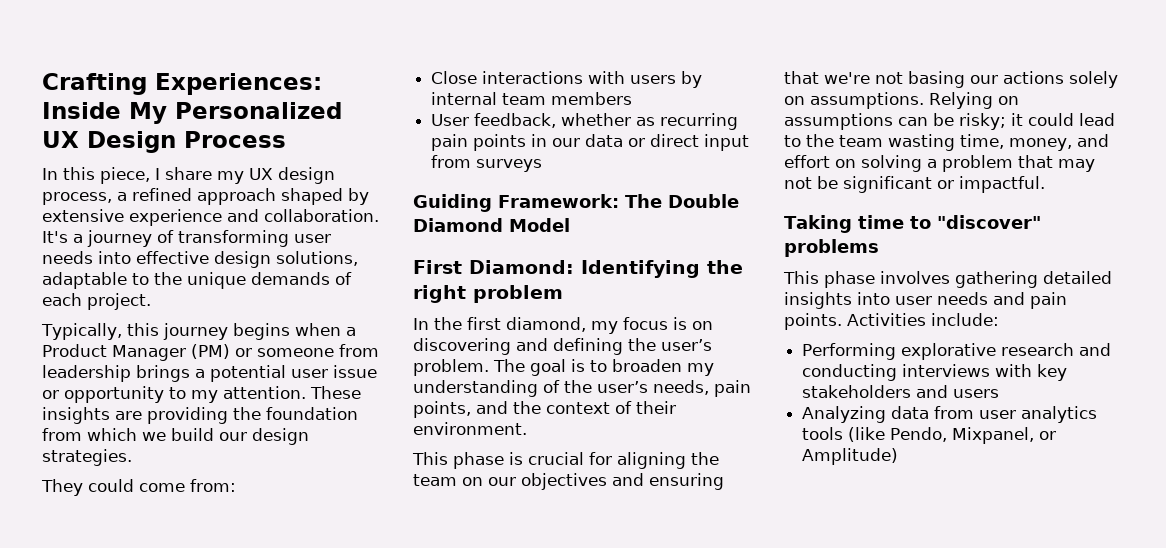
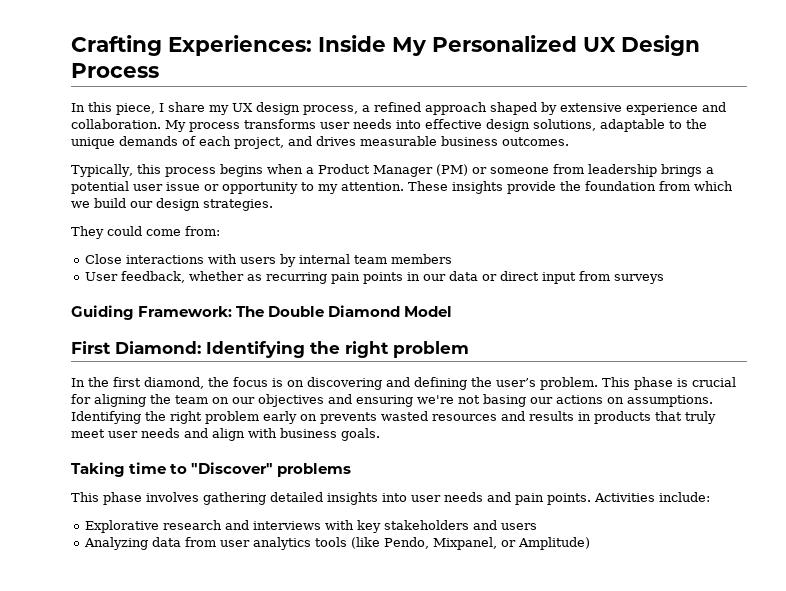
- It's a journey of transforming user needs into effective design solutions, adaptable to the unique demands of each project.
+ My process transforms user needs into effective design solutions, adaptable to the unique demands of each project, and drives measurable business outcomes.
- Typically, this journey begins when a Product Manager (PM) or someone from leadership brings a potential user issue or opportunity to my attention.
+ Typically, this process begins when a Product Manager (PM) or someone from leadership brings a potential user issue or opportunity to my attention.
- These insights are providing the foundation from which we build our design strategies.
+ These insights provide the foundation from which we build our design strategies.
- In the first diamond, my focus is on discovering and defining the user’s problem. The goal is to broaden my understanding of the user’s needs, pain points, and the context of their environment.
- This phase is crucial for aligning the team on our objectives and ensuring that we're not basing our actions solely on assumptions.
+ In the first diamond, the focus is on discovering and defining the user’s problem. This phase is crucial for aligning the team on our objectives and ensuring we're not basing our actions on assumptions.
- Relying on assumptions can be risky; it could lead to the team wasting time, money, and effort on solving a problem that may not be significant or impactful.
+ Identifying the right problem early on prevents wasted resources and results in products that truly meet user needs and align with business goals.
- Taking time to "discover" problems
+ Taking time to "Discover" problems
- Performing explorative research and conducting interviews with key stakeholders and users
+ Explorative research and interviews with key stakeholders and users

